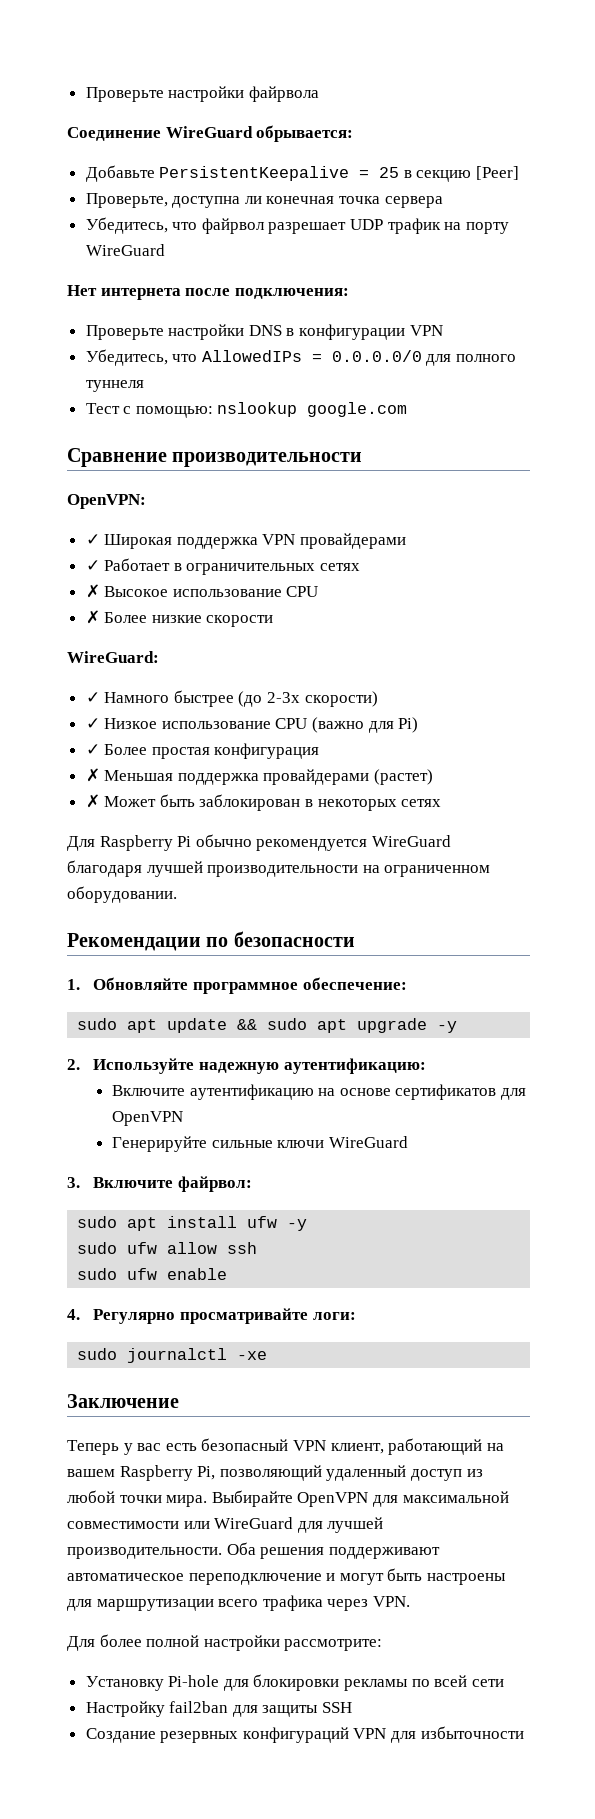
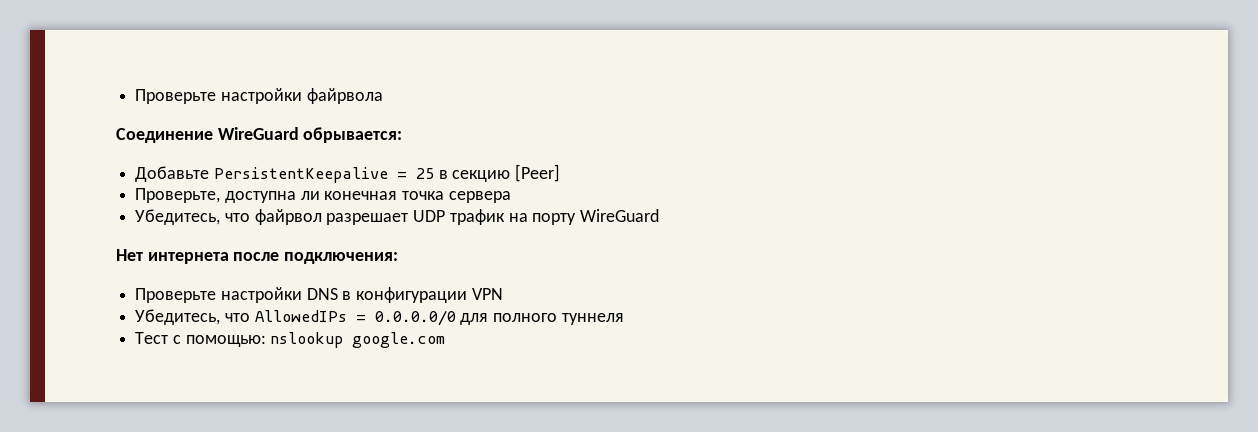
- Сравнение производительности
- OpenVPN:
- ✓ Широкая поддержка VPN провайдерами
- ✓ Работает в ограничительных сетях
- ✗ Высокое использование CPU
- ✗ Более низкие скорости
- WireGuard:
- ✓ Намного быстрее (до 2-3x скорости)
- ✓ Низкое использование CPU (важно для Pi)
- ✓ Более простая конфигурация
- ✗ Меньшая поддержка провайдерами (растет)
- ✗ Может быть заблокирован в некоторых сетях
- Для Raspberry Pi обычно рекомендуется WireGuard благодаря лучшей производительности на ограниченном оборудовании.
- Рекомендации по безопасности
- 1. Обновляйте программное обеспечение:
- sudo apt update && sudo apt upgrade -y
- 2. Используйте надежную аутентификацию:
- Включите аутентификацию на основе сертификатов для OpenVPN
- Генерируйте сильные ключи WireGuard
- 3. Включите файрвол:
- sudo apt install ufw -y
- sudo ufw allow ssh
- sudo ufw enable
- 4. Регулярно просматривайте логи:
- sudo journalctl -xe
- Заключение
- Теперь у вас есть безопасный VPN клиент, работающий на вашем Raspberry Pi, позволяющий удаленный доступ из любой точки мира. Выбирайте OpenVPN для максимальной совместимости или WireGuard для лучшей производительности. Оба решения поддерживают автоматическое переподключение и могут быть настроены для маршрутизации всего трафика через VPN.
- Для более полной настройки рассмотрите:
- Установку Pi-hole для блокировки рекламы по всей сети
- Настройку fail2ban для защиты SSH
- Создание резервных конфигураций VPN для избыточности

